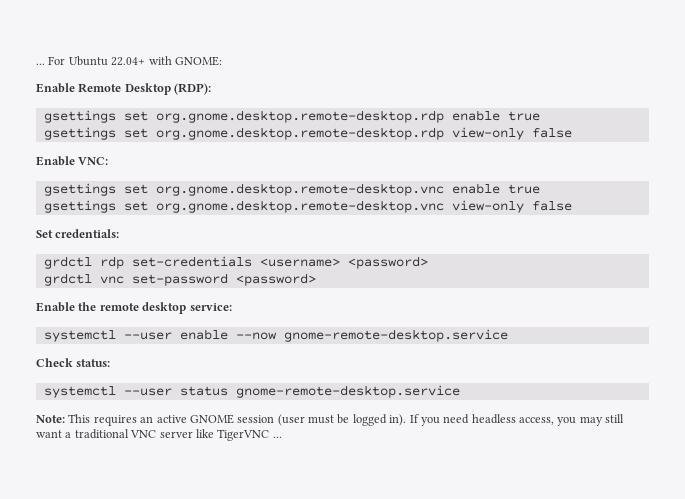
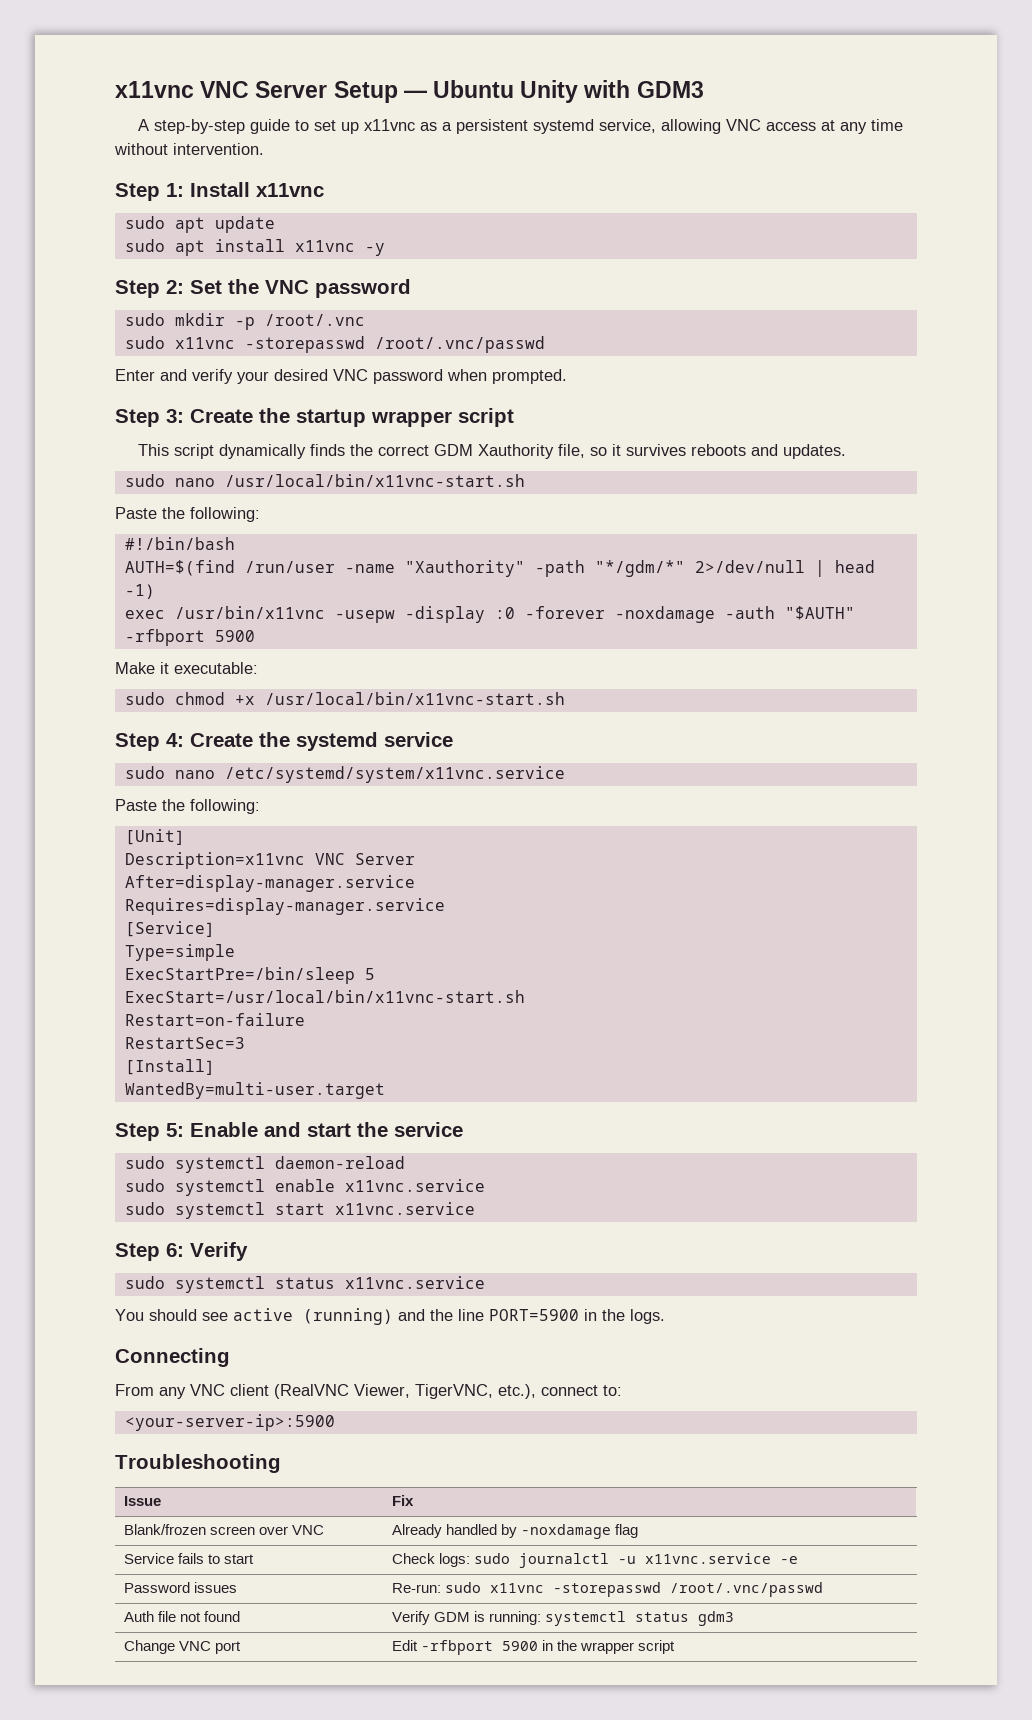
- ... For Ubuntu 22.04+ with GNOME:
- Enable Remote Desktop (RDP):
- gsettings set org.gnome.desktop.remote-desktop.rdp enable true
- gsettings set org.gnome.desktop.remote-desktop.rdp view-only false
- Enable VNC:
- gsettings set org.gnome.desktop.remote-desktop.vnc enable true
- gsettings set org.gnome.desktop.remote-desktop.vnc view-only false
- Set credentials:
- grdctl rdp set-credentials <username> <password>
- grdctl vnc set-password <password>
- Enable the remote desktop service:
- systemctl --user enable --now gnome-remote-desktop.service
- Check status:
- systemctl --user status gnome-remote-desktop.service
- Note: This requires an active GNOME session (user must be logged in). If you need headless access, you may still want a traditional VNC server like TigerVNC ...
+ x11vnc VNC Server Setup — Ubuntu Unity with GDM3
+ A step-by-step guide to set up x11vnc as a persistent systemd service, allowing VNC access at any time without intervention.
+ Step 1: Install x11vnc
+ sudo apt update
+ sudo apt install x11vnc -y
+ Step 2: Set the VNC password
+ sudo mkdir -p /root/.vnc
+ sudo x11vnc -storepasswd /root/.vnc/passwd
+ Enter and verify your desired VNC password when prompted.
+ Step 3: Create the startup wrapper script
+ This script dynamically finds the correct GDM Xauthority file, so it survives reboots and updates.
+ sudo nano /usr/local/bin/x11vnc-start.sh
+ Paste the following:
+ #!/bin/bash
+ AUTH=$(find /run/user -name "Xauthority" -path "*/gdm/*" 2>/dev/null | head -1)
+ exec /usr/bin/x11vnc -usepw -display :0 -forever -noxdamage -auth "$AUTH" -rfbport 5900
+ Make it executable:
+ sudo chmod +x /usr/local/bin/x11vnc-start.sh
+ Step 4: Create the systemd service
+ sudo nano /etc/systemd/system/x11vnc.service
+ Paste the following:
+ [Unit]
+ Description=x11vnc VNC Server
+ After=display-manager.service
+ Requires=display-manager.service
+ [Service]
+ Type=simple
+ ExecStartPre=/bin/sleep 5
+ ExecStart=/usr/local/bin/x11vnc-start.sh
+ Restart=on-failure
+ RestartSec=3
+ [Install]
+ WantedBy=multi-user.target
+ Step 5: Enable and start the service
+ sudo systemctl daemon-reload
+ sudo systemctl enable x11vnc.service
+ sudo systemctl start x11vnc.service
+ Step 6: Verify
+ sudo systemctl status x11vnc.service
+ You should see active (running) and the line PORT=5900 in the logs.
+ Connecting
+ From any VNC client (RealVNC Viewer, TigerVNC, etc.), connect to:
+ <your-server-ip>:5900
+ Troubleshooting
+ Issue | Fix
+ Blank/frozen screen over VNC | Already handled by -noxdamage flag
+ Service fails to start | Check logs: sudo journalctl -u x11vnc.service -e
+ Password issues | Re-run: sudo x11vnc -storepasswd /root/.vnc/passwd
+ Auth file not found | Verify GDM is running: systemctl status gdm3
+ Change VNC port | Edit -rfbport 5900 in the wrapper script

